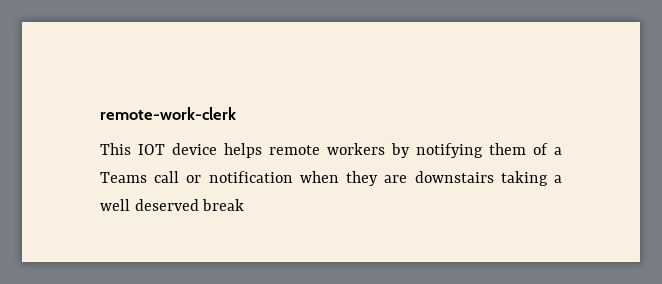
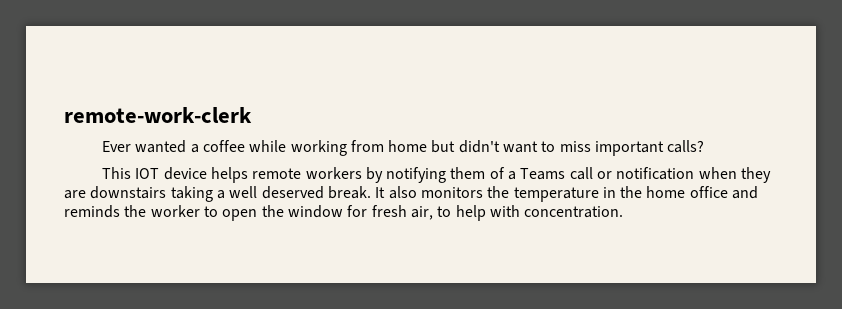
+ Ever wanted a coffee while working from home but didn't want to miss important calls?
- This IOT device helps remote workers by notifying them of a Teams call or notification when they are downstairs taking a well deserved break
+ This IOT device helps remote workers by notifying them of a Teams call or notification when they are downstairs taking a well deserved break. It also monitors the temperature in the home office and reminds the worker to open the window for fresh air, to help with concentration.

